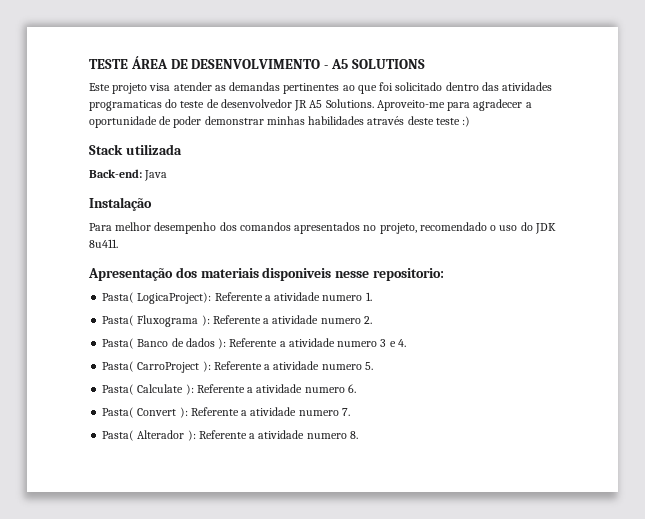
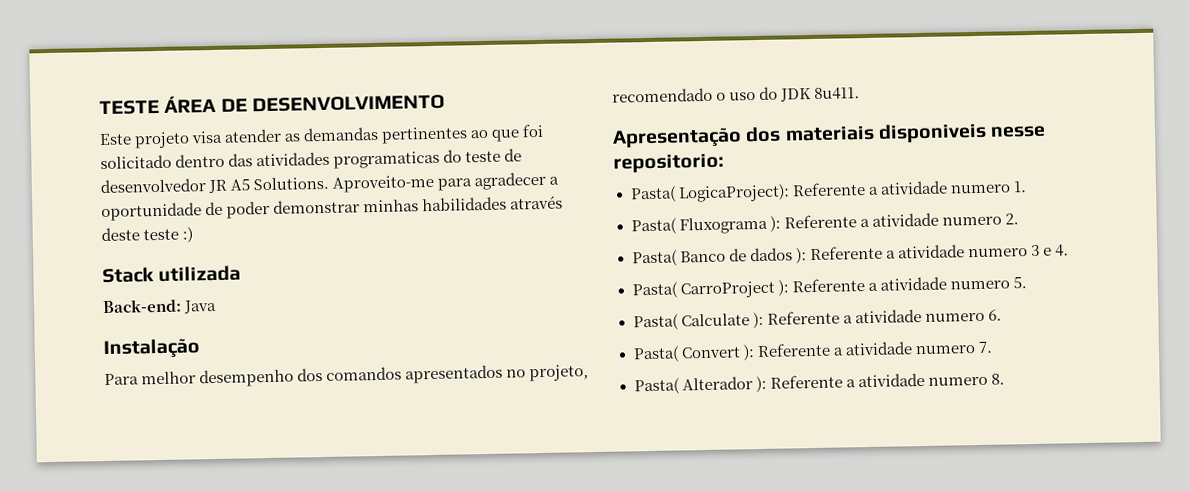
- TESTE ÁREA DE DESENVOLVIMENTO - A5 SOLUTIONS
+ TESTE ÁREA DE DESENVOLVIMENTO

